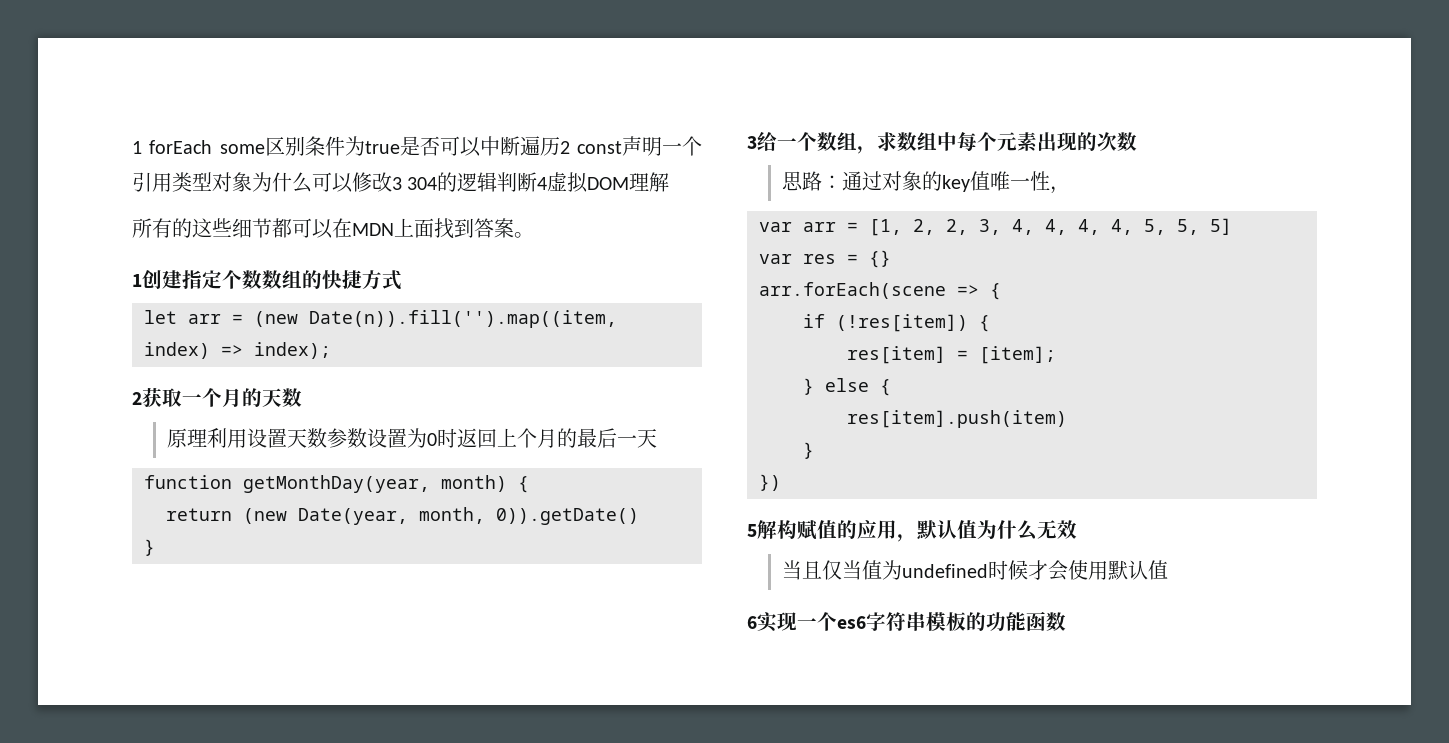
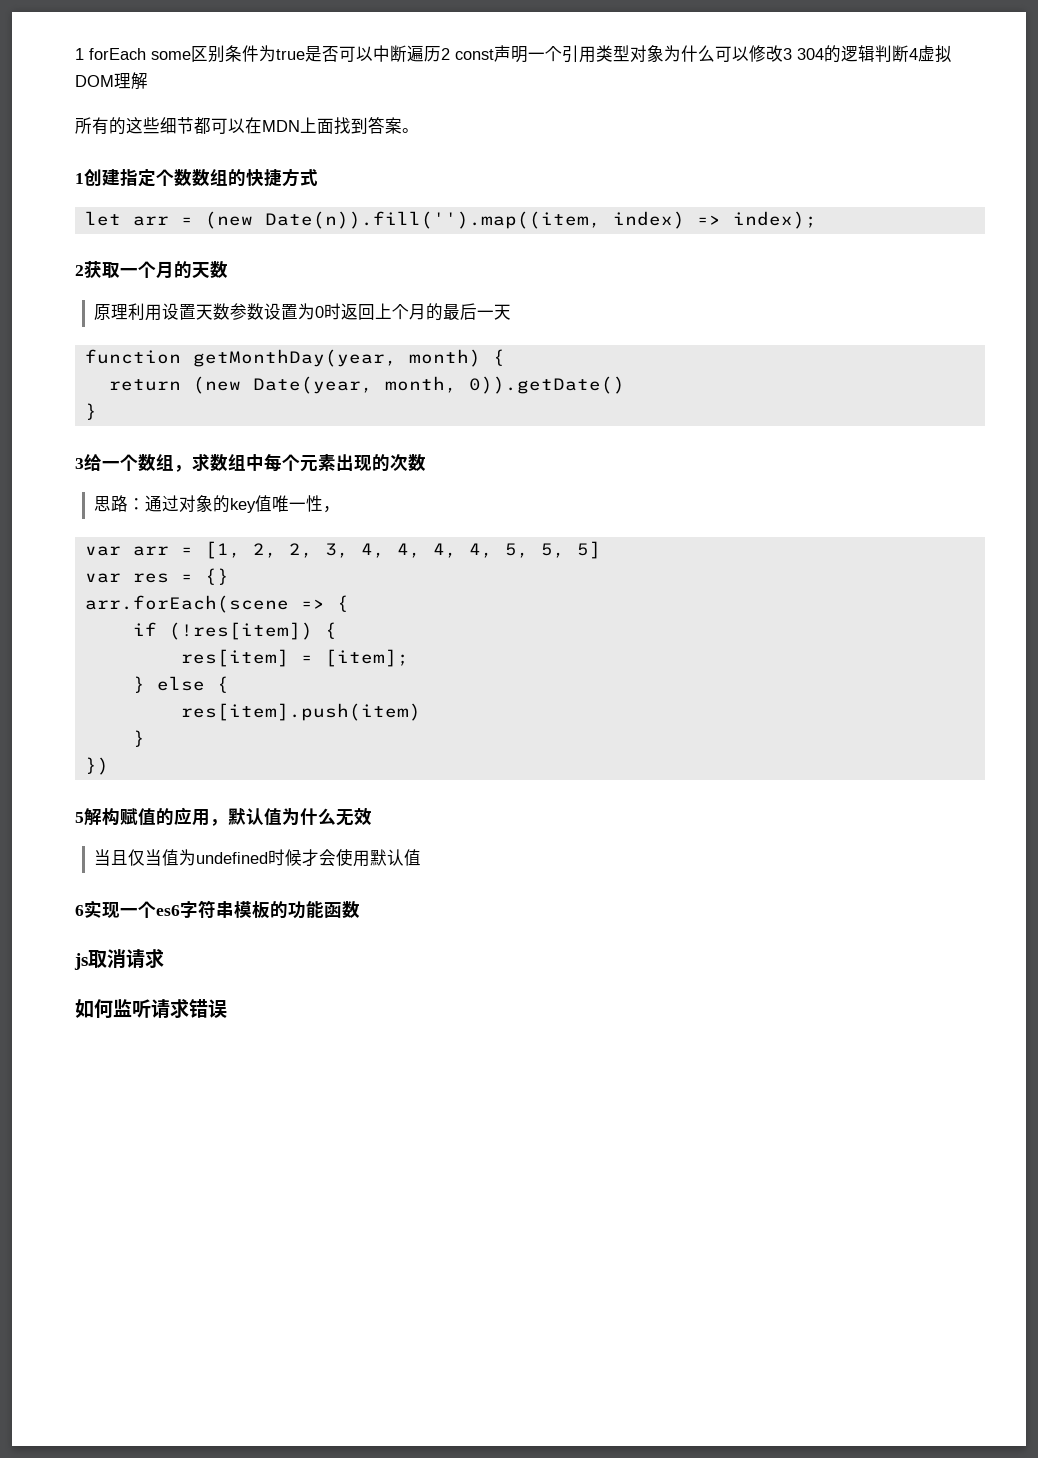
+ js取消请求
+ 如何监听请求错误

